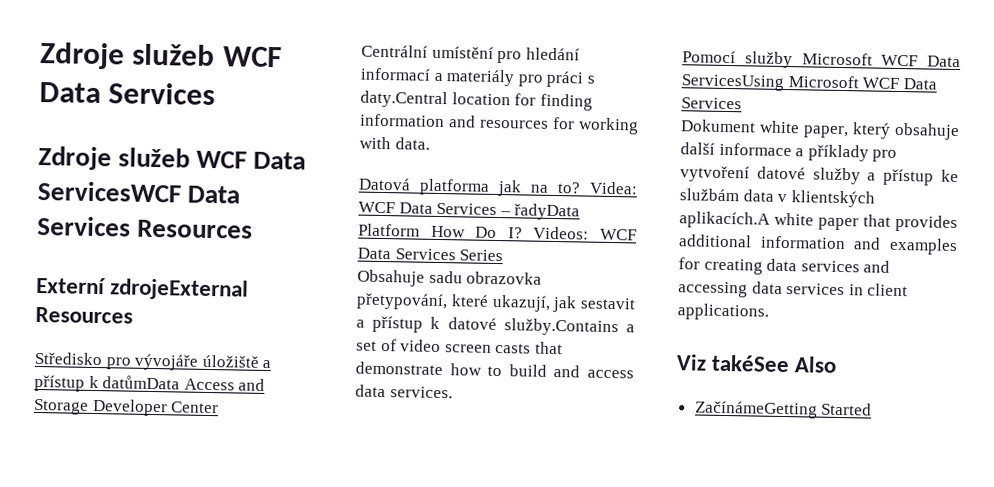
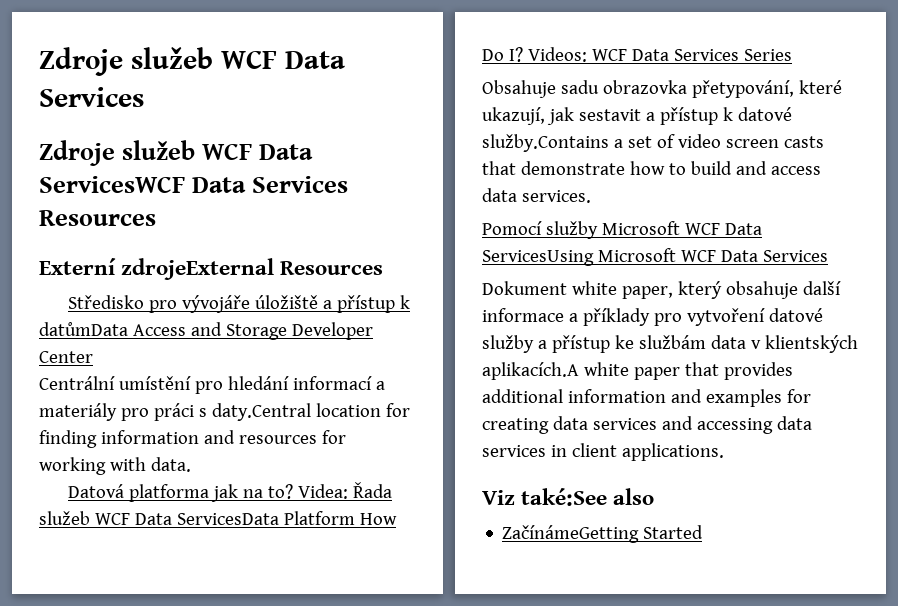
- Videa: WCF Data Services – řadyData Platform How Do I?
+ Videa: Řada služeb WCF Data ServicesData Platform How Do I?
- Viz takéSee Also
+ Viz také:See also

